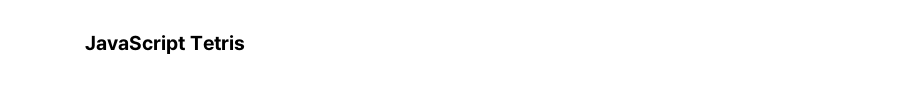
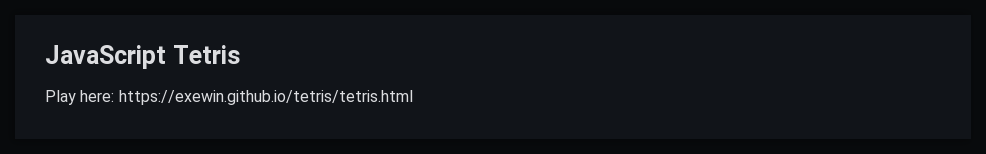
+ Play here: https://exewin.github.io/tetris/tetris.html

